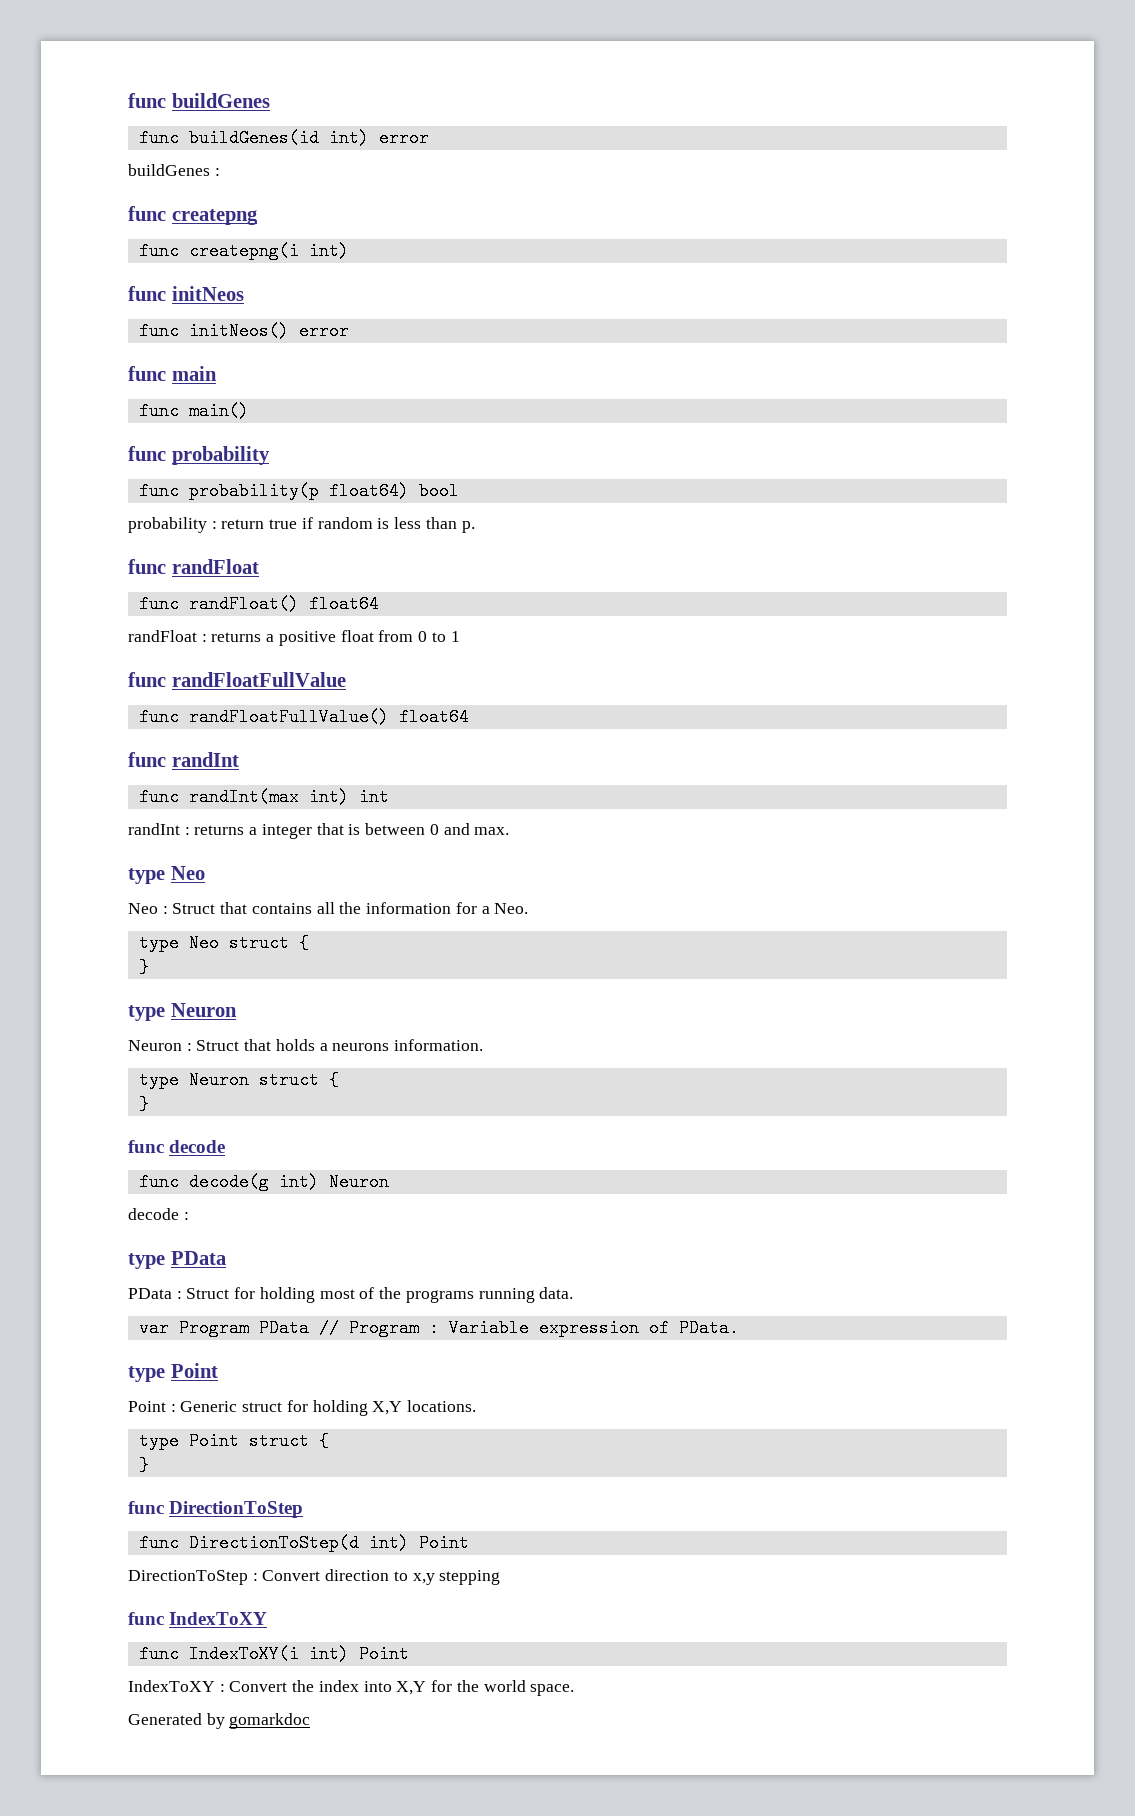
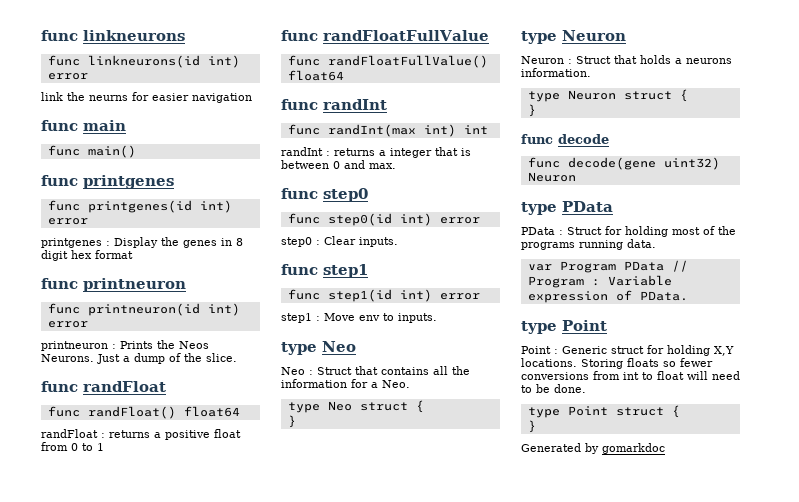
- func buildGenes
- func buildGenes(id int) error
- buildGenes :
- func createpng
- func createpng(i int)
- func initNeos
- func initNeos() error
+ func linkneurons
+ func linkneurons(id int) error
+ link the neurns for easier navigation
- func probability
- func probability(p float64) bool
- probability : return true if random is less than p.
+ func printgenes
+ func printgenes(id int) error
+ printgenes : Display the genes in 8 digit hex format
+ func printneuron
+ func printneuron(id int) error
+ printneuron : Prints the Neos Neurons. Just a dump of the slice.
+ func step0
+ func step0(id int) error
+ step0 : Clear inputs.
+ func step1
+ func step1(id int) error
+ step1 : Move env to inputs.
- func decode(g int) Neuron
- decode :
+ func decode(gene uint32) Neuron
+ Storing floats so fewer conversions from int to float will need to be done.
- func DirectionToStep
- func DirectionToStep(d int) Point
- DirectionToStep : Convert direction to x,y stepping
- func IndexToXY
- func IndexToXY(i int) Point
- IndexToXY : Convert the index into X,Y for the world space.

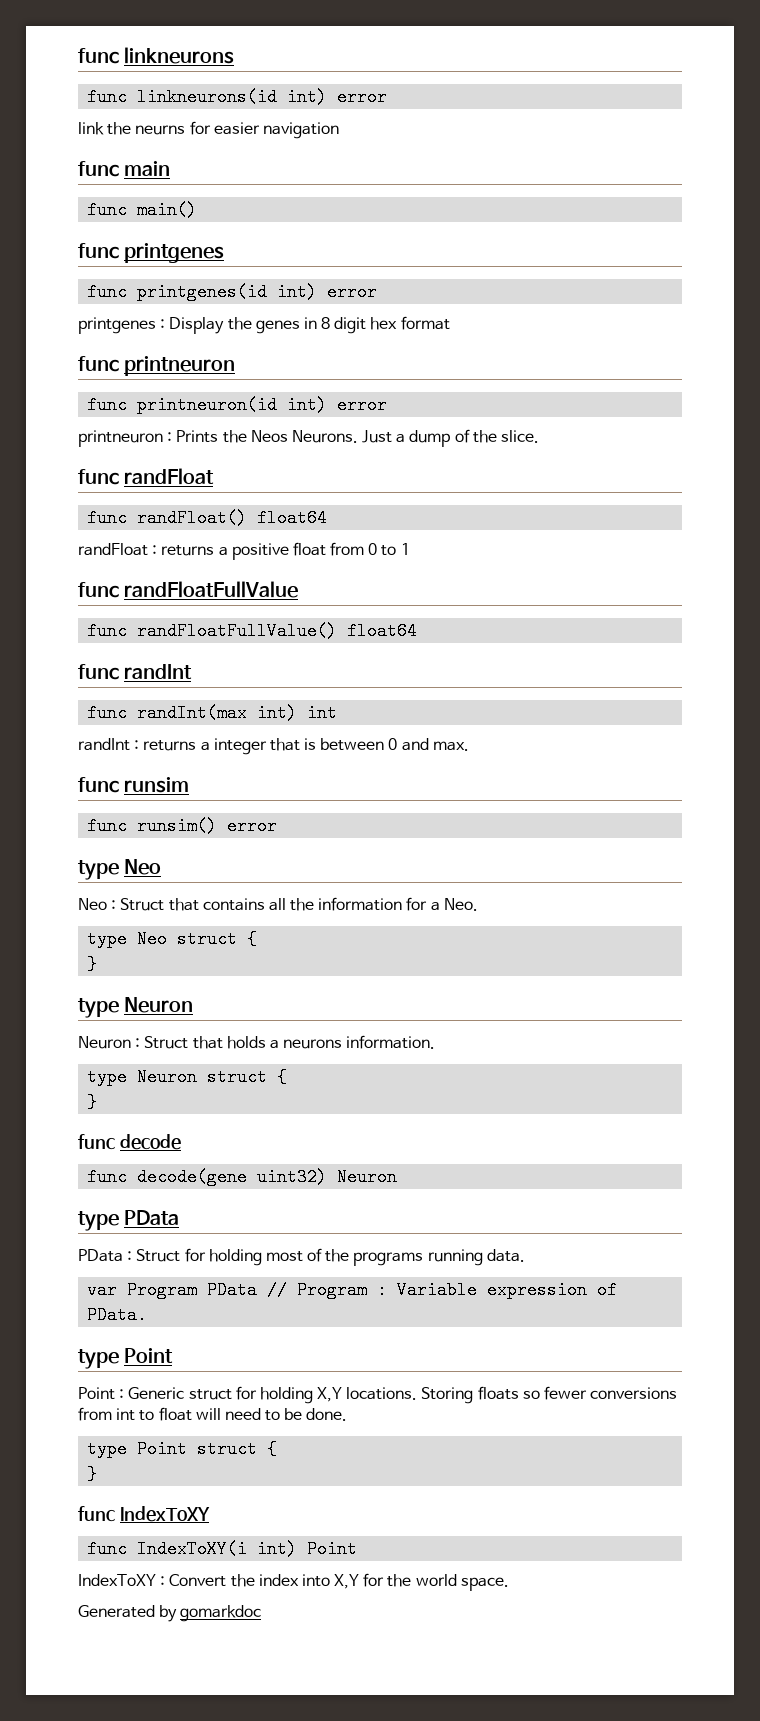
- func step0
- func step0(id int) error
- step0 : Clear inputs.
- func step1
- func step1(id int) error
- step1 : Move env to inputs.
+ func runsim
+ func runsim() error
+ func IndexToXY
+ func IndexToXY(i int) Point
+ IndexToXY : Convert the index into X,Y for the world space.

